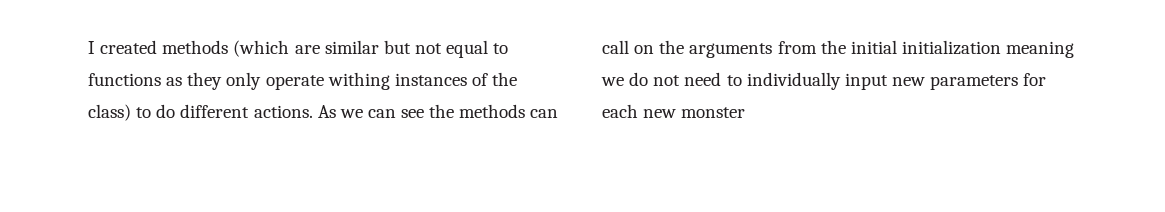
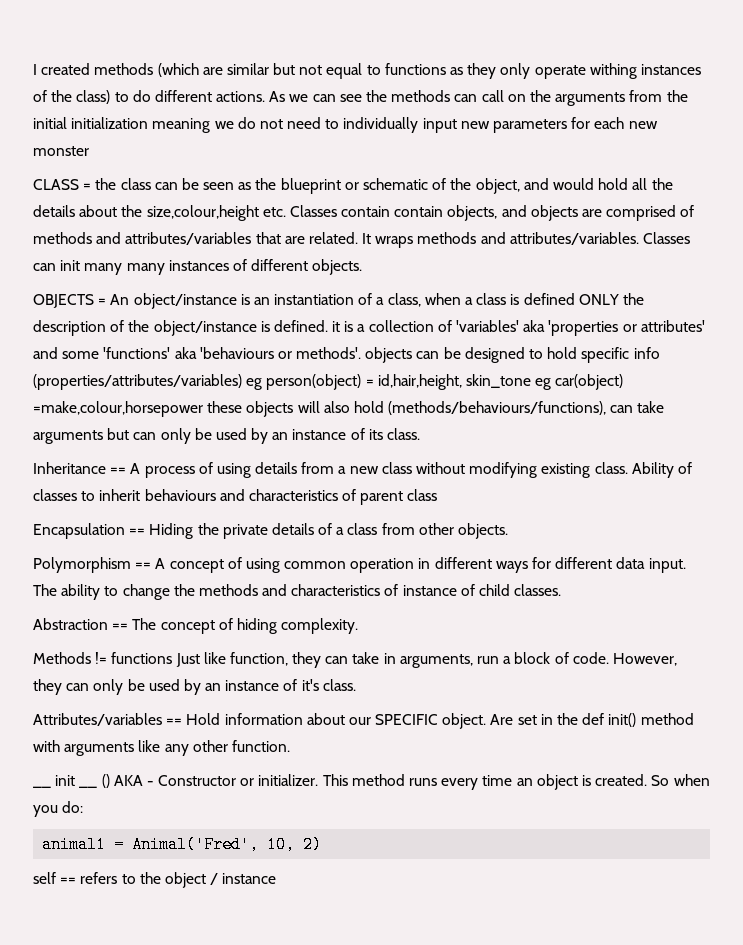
+ CLASS = the class can be seen as the blueprint or schematic of the object, and would hold all the details about the size,colour,height etc. Classes contain contain objects, and objects are comprised of methods and attributes/variables that are related. It wraps methods and attributes/variables. Classes can init many many instances of different objects.
+ OBJECTS = An object/instance is an instantiation of a class, when a class is defined ONLY the description of the object/instance is defined. it is a collection of 'variables' aka 'properties or attributes' and some 'functions' aka 'behaviours or methods'. objects can be designed to hold specific info (properties/attributes/variables) eg person(object) = id,hair,height, skin_tone eg car(object) =make,colour,horsepower these objects will also hold (methods/behaviours/functions), can take arguments but can only be used by an instance of its class.
+ Inheritance == A process of using details from a new class without modifying existing class. Ability of classes to inherit behaviours and characteristics of parent class
+ Encapsulation == Hiding the private details of a class from other objects.
+ Polymorphism == A concept of using common operation in different ways for different data input. The ability to change the methods and characteristics of instance of child classes.
+ Abstraction == The concept of hiding complexity.
+ Methods != functions Just like function, they can take in arguments, run a block of code. However, they can only be used by an instance of it's class.
+ Attributes/variables == Hold information about our SPECIFIC object. Are set in the def init() method with arguments like any other function.
+ __ init __ () AKA - Constructor or initializer. This method runs every time an object is created. So when you do:
+ animal1 = Animal('Fred', 10, 2)
+ self == refers to the object / instance

